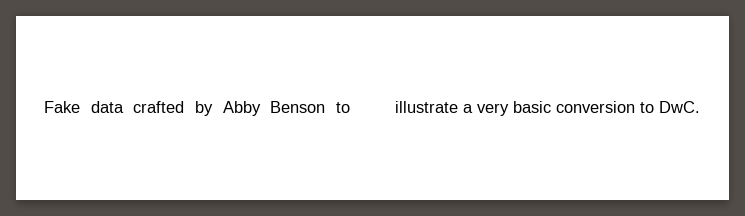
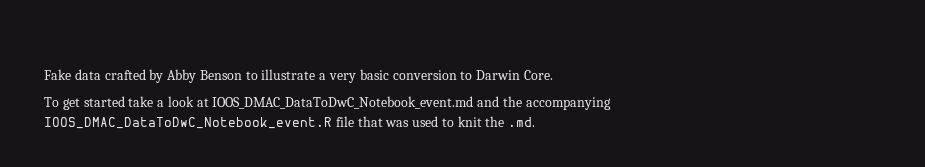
- Fake data crafted by Abby Benson to illustrate a very basic conversion to DwC.
+ Fake data crafted by Abby Benson to illustrate a very basic conversion to Darwin Core.
+ To get started take a look at IOOS_DMAC_DataToDwC_Notebook_event.md and the accompanying IOOS_DMAC_DataToDwC_Notebook_event.R file that was used to knit the .md.

